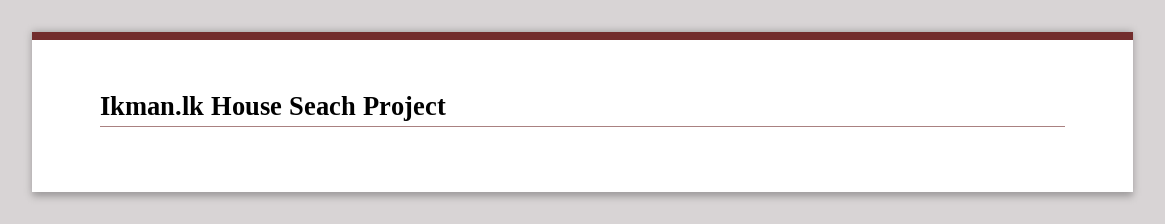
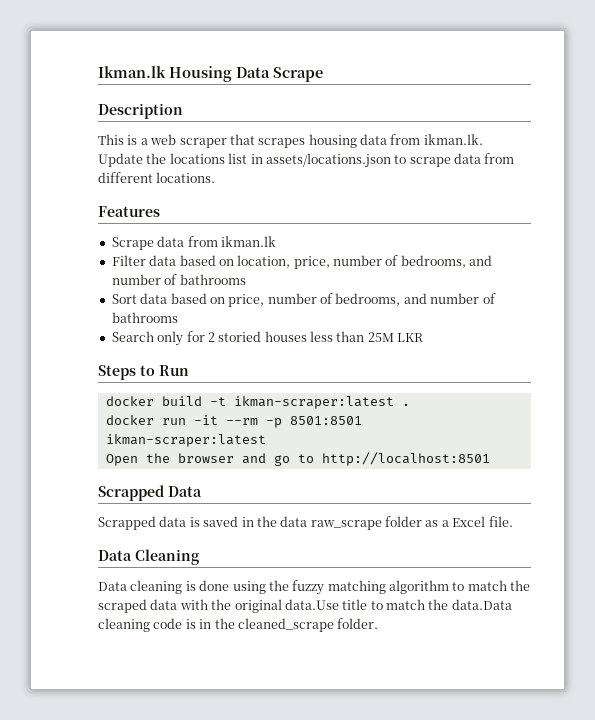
- Ikman.lk House Seach Project
+ Ikman.lk Housing Data Scrape
+ Description
+ This is a web scraper that scrapes housing data from ikman.lk. Update the locations list in assets/locations.json to scrape data from different locations.
+ Features
+ Scrape data from ikman.lk
+ Filter data based on location, price, number of bedrooms, and number of bathrooms
+ Sort data based on price, number of bedrooms, and number of bathrooms
+ Search only for 2 storied houses less than 25M LKR
+ Steps to Run
+ docker build -t ikman-scraper:latest .
+ docker run -it --rm -p 8501:8501 ikman-scraper:latest
+ Open the browser and go to http://localhost:8501
+ Scrapped Data
+ Scrapped data is saved in the data raw_scrape folder as a Excel file.
+ Data Cleaning
+ Data cleaning is done using the fuzzy matching algorithm to match the scraped data with the original data.Use title to match the data.Data cleaning code is in the cleaned_scrape folder.

